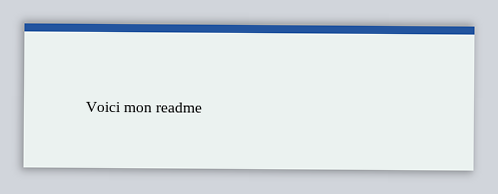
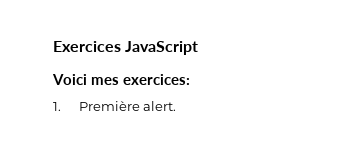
- Voici mon readme
+ Exercices JavaScript
+ Voici mes exercices:
+ 1. Première alert.

